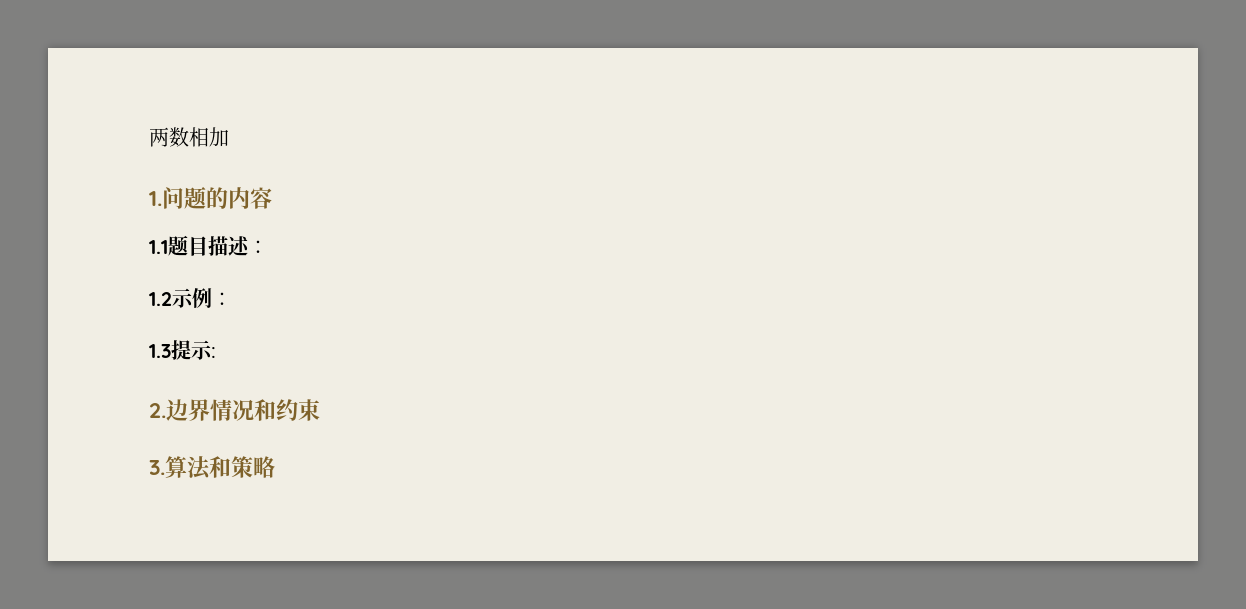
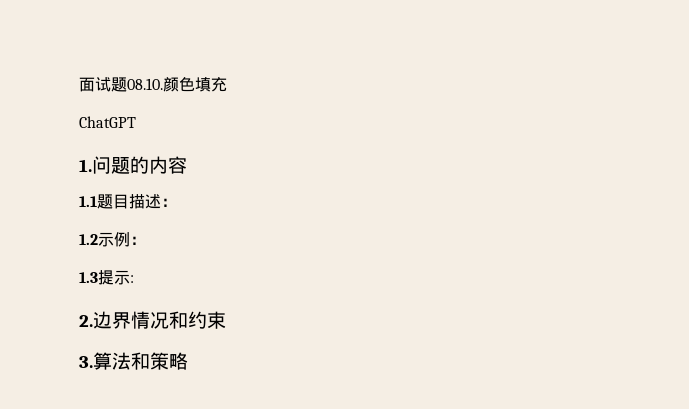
- 两数相加
+ 面试题08.10.颜色填充
+ ChatGPT

